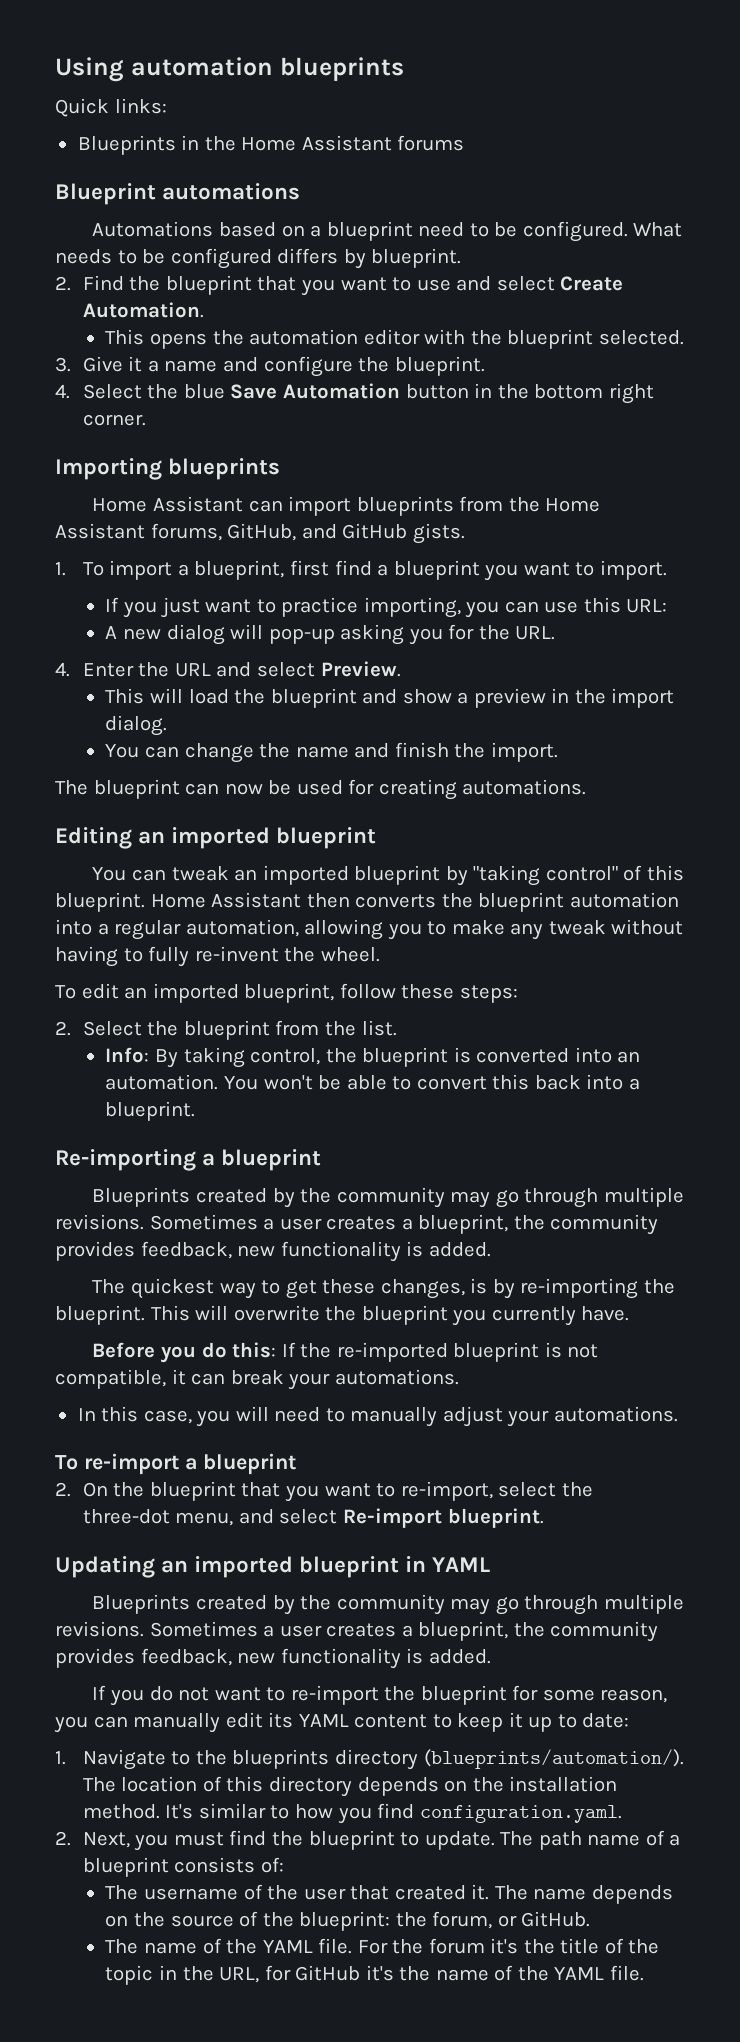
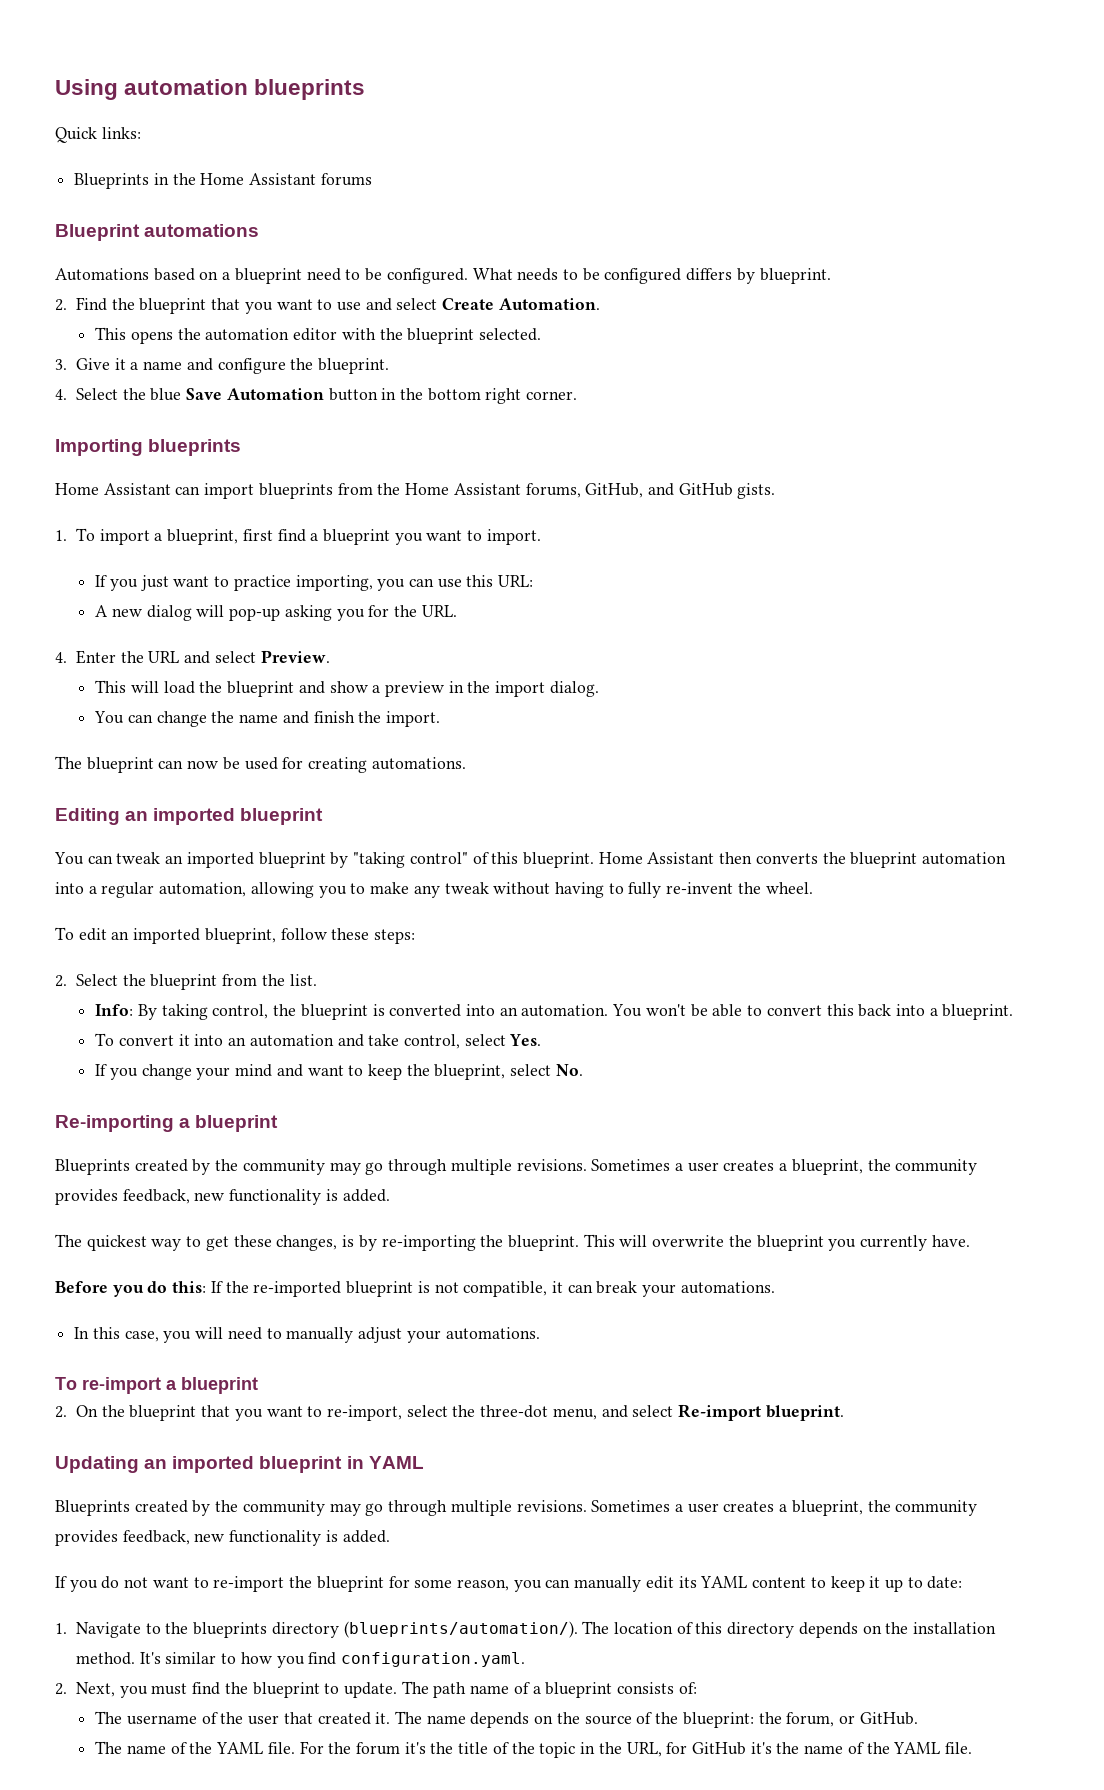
+ To convert it into an automation and take control, select Yes.
+ If you change your mind and want to keep the blueprint, select No.

